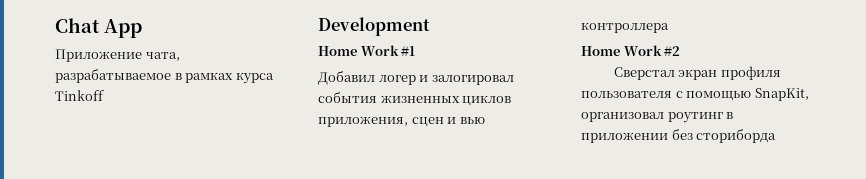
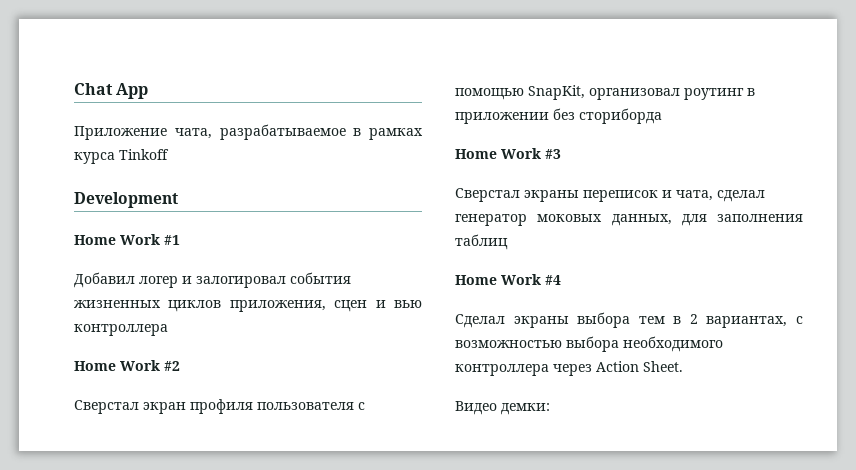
+ Home Work #3
+ Сверстал экраны переписок и чата, сделал генератор моковых данных, для заполнения таблиц
+ Home Work #4
+ Сделал экраны выбора тем в 2 вариантах, с возможностью выбора необходимого контроллера через Action Sheet.
+ Видео демки:

